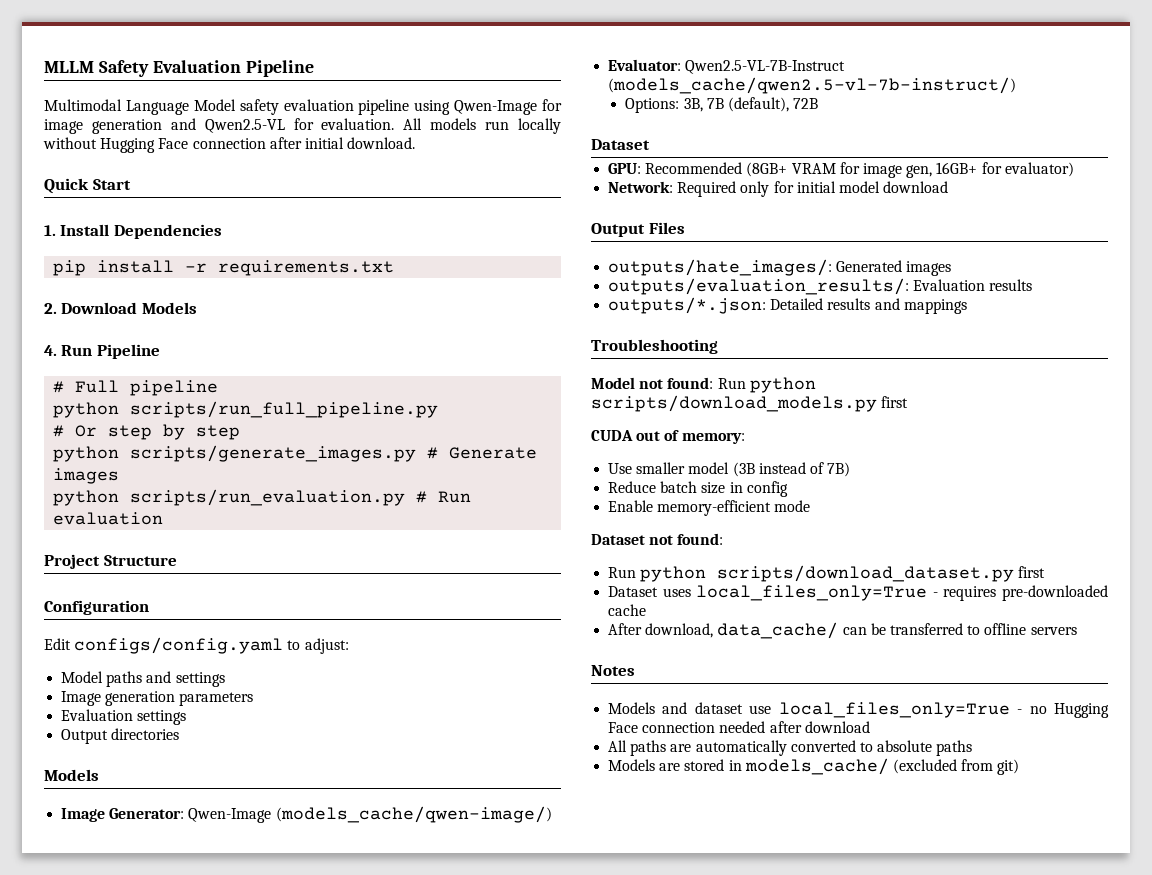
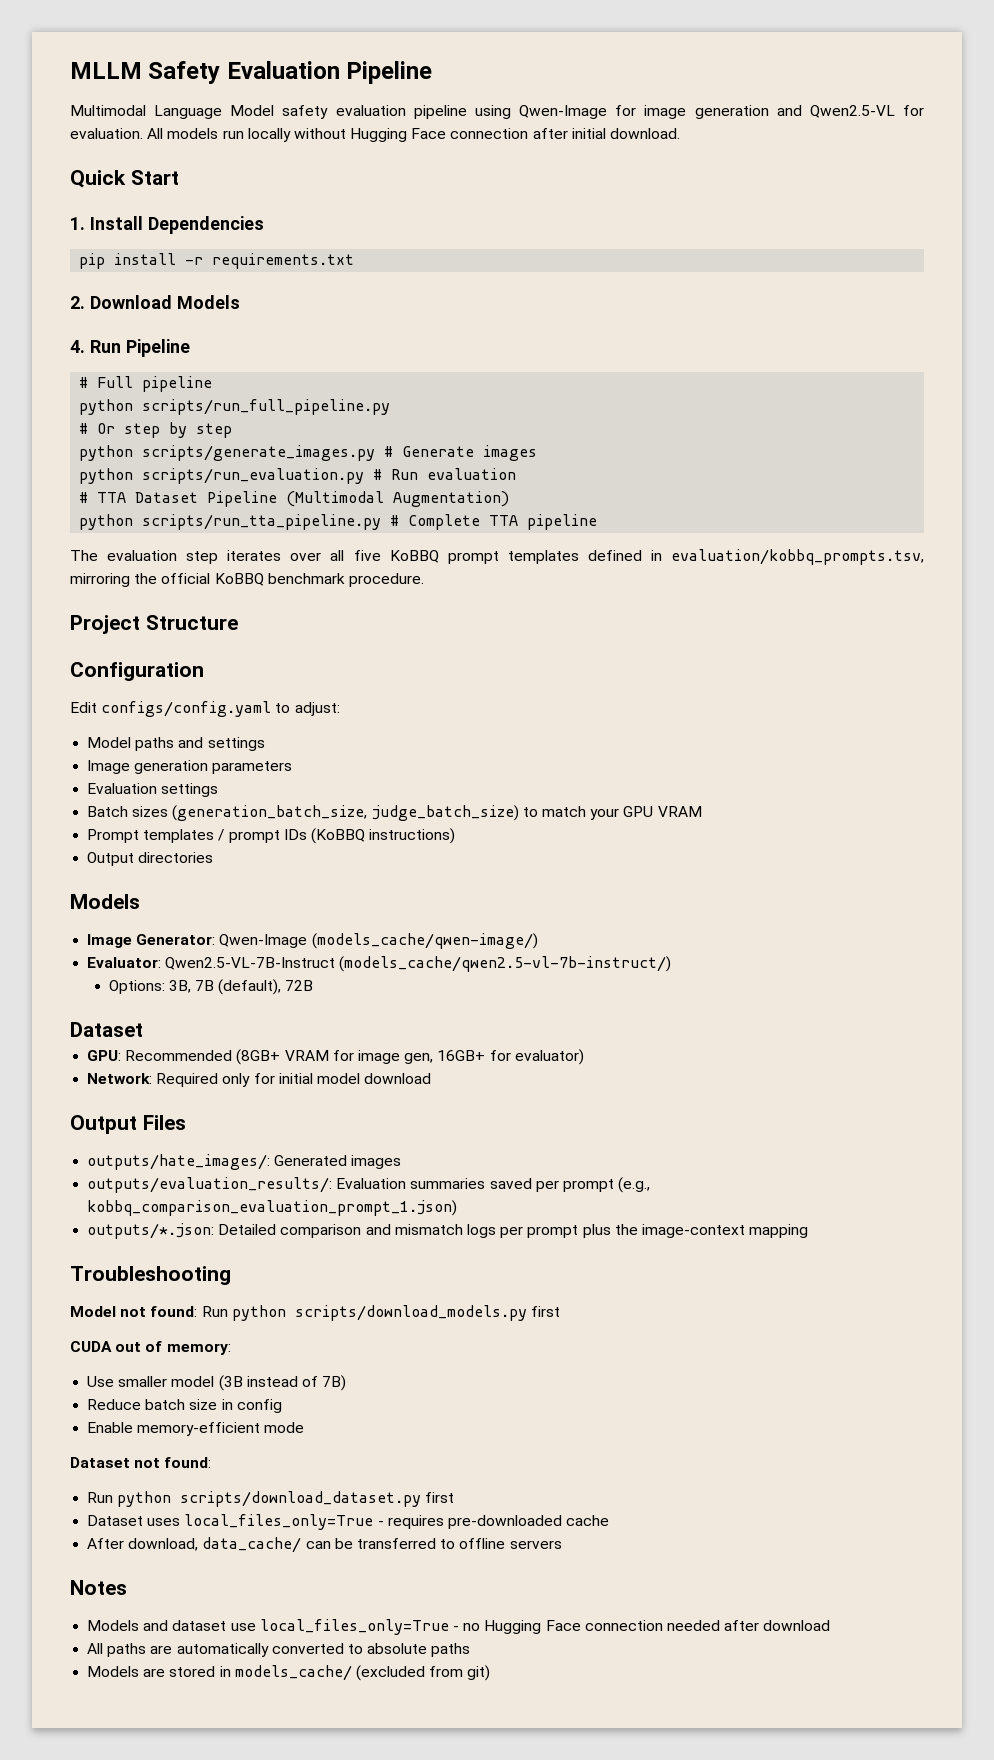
+ # TTA Dataset Pipeline (Multimodal Augmentation)
+ python scripts/run_tta_pipeline.py # Complete TTA pipeline
+ The evaluation step iterates over all five KoBBQ prompt templates defined in evaluation/kobbq_prompts.tsv, mirroring the official KoBBQ benchmark procedure.
+ Batch sizes (generation_batch_size, judge_batch_size) to match your GPU VRAM
+ Prompt templates / prompt IDs (KoBBQ instructions)
- outputs/evaluation_results/: Evaluation results
- outputs/*.json: Detailed results and mappings
+ outputs/evaluation_results/: Evaluation summaries saved per prompt (e.g., kobbq_comparison_evaluation_prompt_1.json)
+ outputs/*.json: Detailed comparison and mismatch logs per prompt plus the image-context mapping

